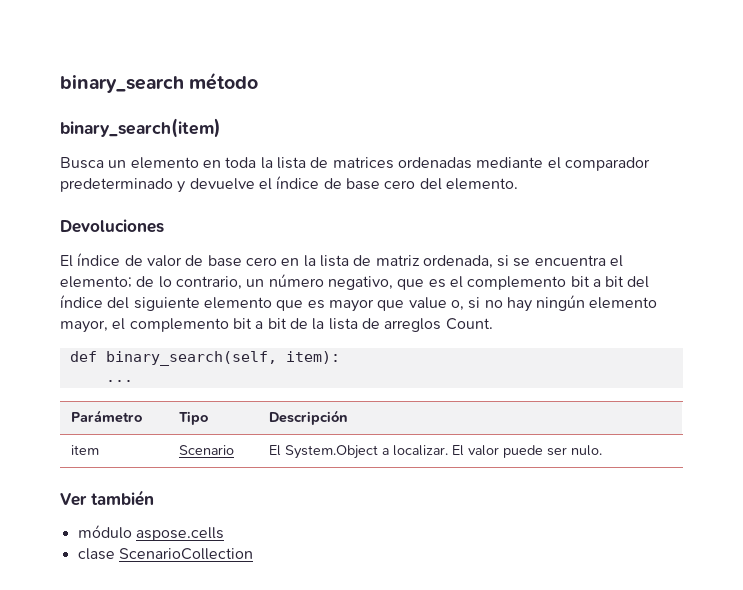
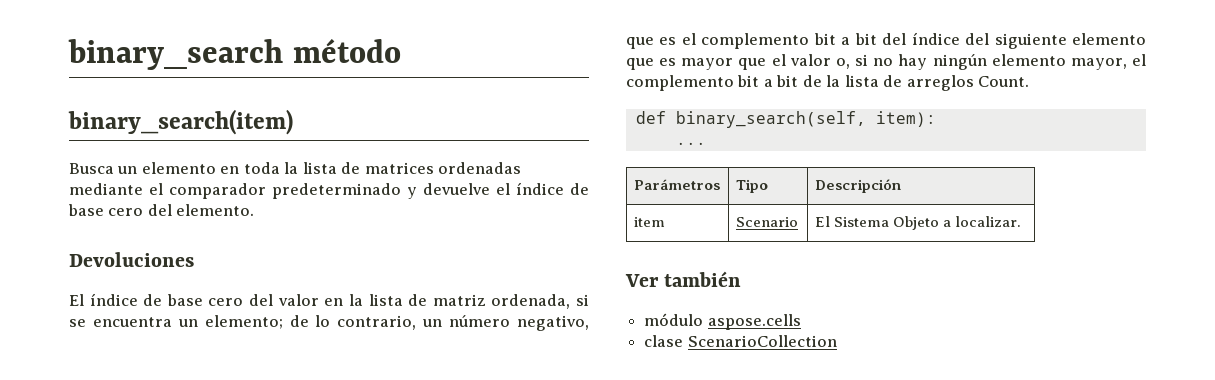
- El índice de valor de base cero en la lista de matriz ordenada, si se encuentra el elemento; de lo contrario, un número negativo, que es el complemento bit a bit del índice del siguiente elemento que es mayor que value o, si no hay ningún elemento mayor, el complemento bit a bit de la lista de arreglos Count.
+ El índice de base cero del valor en la lista de matriz ordenada, si se encuentra un elemento; de lo contrario, un número negativo, que es el complemento bit a bit del índice del siguiente elemento que es mayor que el valor o, si no hay ningún elemento mayor, el complemento bit a bit de la lista de arreglos Count.
- Parámetro | Tipo | Descripción
+ Parámetros | Tipo | Descripción
- item | Scenario | El System.Object a localizar. El valor puede ser nulo.
+ item | Scenario | El Sistema Objeto a localizar.

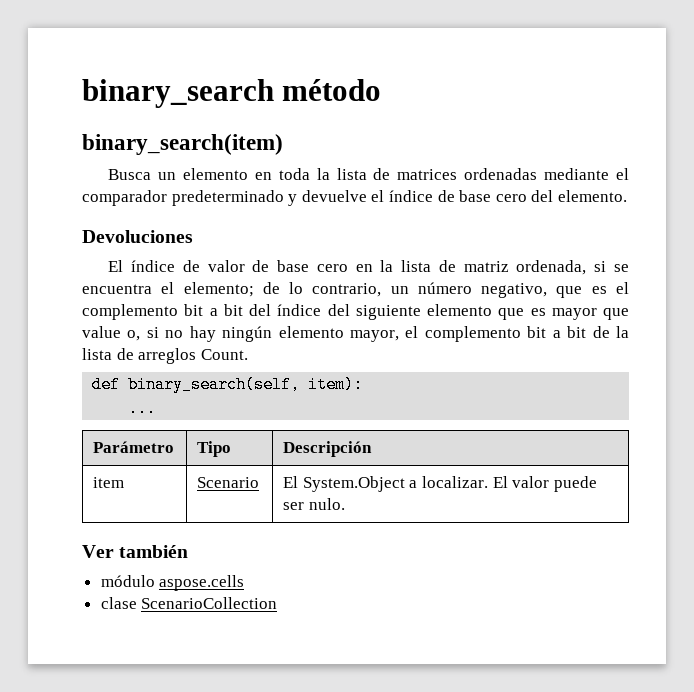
- El índice de base cero del valor en la lista de matriz ordenada, si se encuentra un elemento; de lo contrario, un número negativo, que es el complemento bit a bit del índice del siguiente elemento que es mayor que el valor o, si no hay ningún elemento mayor, el complemento bit a bit de la lista de arreglos Count.
+ El índice de valor de base cero en la lista de matriz ordenada, si se encuentra el elemento; de lo contrario, un número negativo, que es el complemento bit a bit del índice del siguiente elemento que es mayor que value o, si no hay ningún elemento mayor, el complemento bit a bit de la lista de arreglos Count.
- Parámetros | Tipo | Descripción
+ Parámetro | Tipo | Descripción
- item | Scenario | El Sistema Objeto a localizar.
+ item | Scenario | El System.Object a localizar. El valor puede ser nulo.

